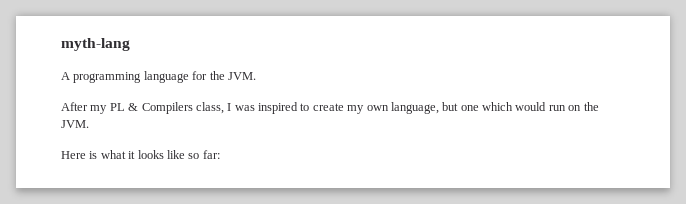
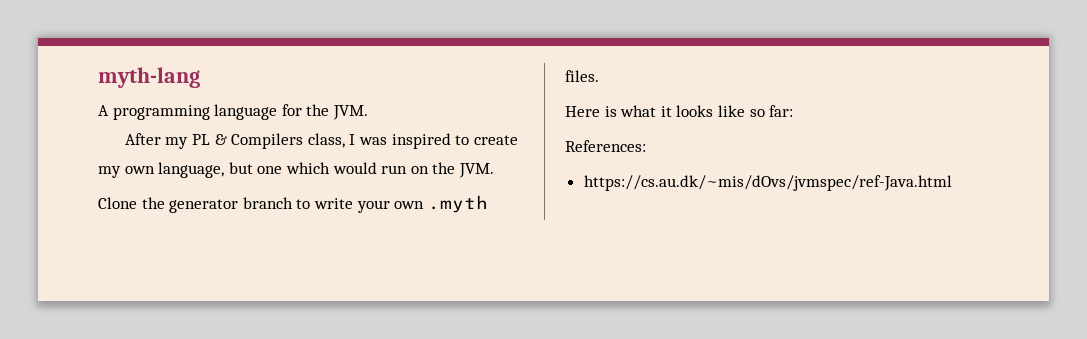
+ Clone the generator branch to write your own .myth files.
+ References:
+ https://cs.au.dk/~mis/dOvs/jvmspec/ref-Java.html

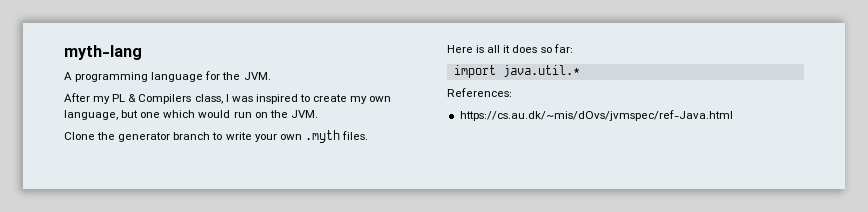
- Here is what it looks like so far:
+ Here is all it does so far:
+ import java.util.*

